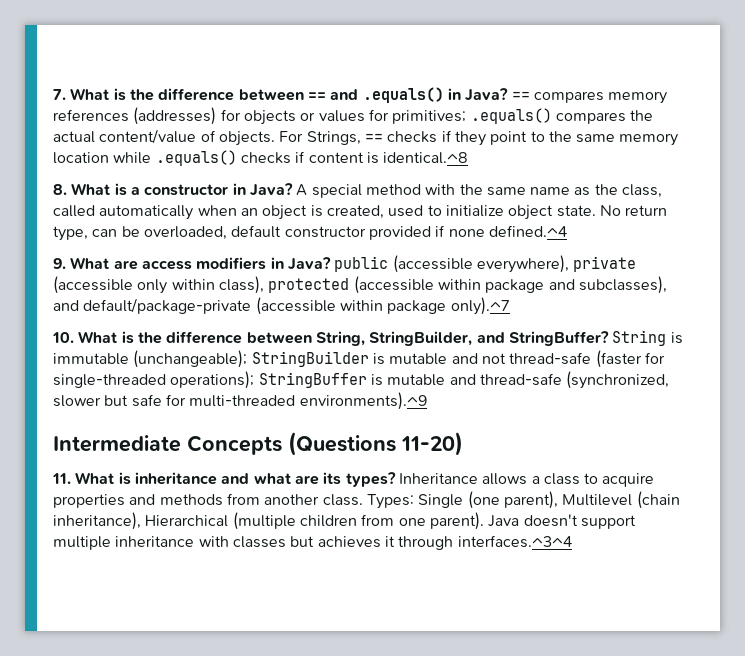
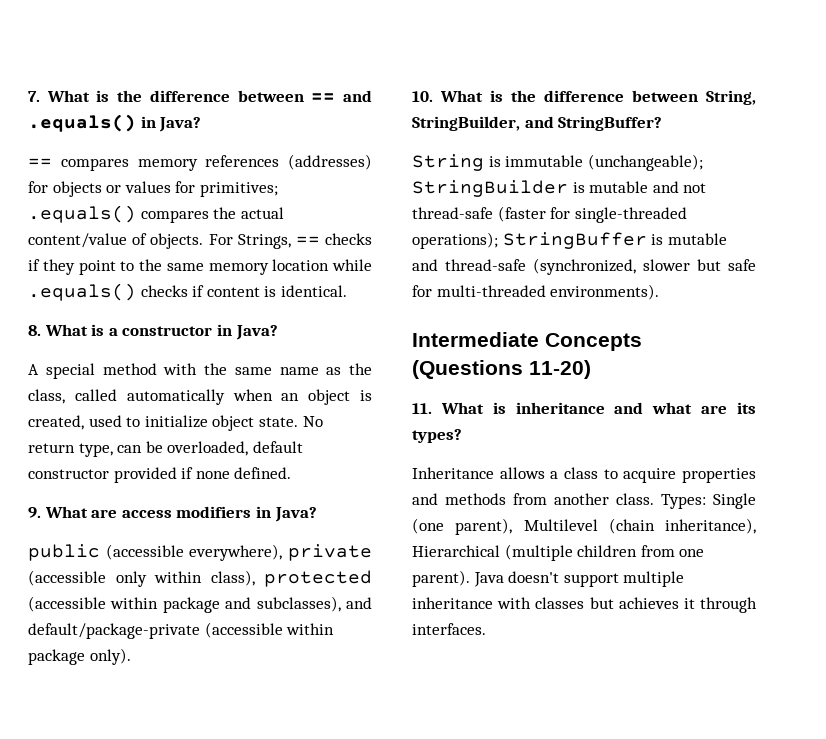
- 7. What is the difference between == and .equals() in Java? == compares memory references (addresses) for objects or values for primitives; .equals() compares the actual content/value of objects.
+ 7. What is the difference between == and .equals() in Java?
+ == compares memory references (addresses) for objects or values for primitives; .equals() compares the actual content/value of objects.
- For Strings, == checks if they point to the same memory location while .equals() checks if content is identical.^8
+ For Strings, == checks if they point to the same memory location while .equals() checks if content is identical.
- 8. What is a constructor in Java? A special method with the same name as the class, called automatically when an object is created, used to initialize object state.
+ 8. What is a constructor in Java?
+ A special method with the same name as the class, called automatically when an object is created, used to initialize object state.
- No return type, can be overloaded, default constructor provided if none defined.^4
+ No return type, can be overloaded, default constructor provided if none defined.
- 9. What are access modifiers in Java? public (accessible everywhere), private (accessible only within class), protected (accessible within package and subclasses), and default/package-private (accessible within package only).^7
+ 9. What are access modifiers in Java?
+ public (accessible everywhere), private (accessible only within class), protected (accessible within package and subclasses), and default/package-private (accessible within package only).
- 10. What is the difference between String, StringBuilder, and StringBuffer? String is immutable (unchangeable); StringBuilder is mutable and not thread-safe (faster for single-threaded operations); StringBuffer is mutable and thread-safe (synchronized, slower but safe for multi-threaded environments).^9
+ 10. What is the difference between String, StringBuilder, and StringBuffer?
+ String is immutable (unchangeable); StringBuilder is mutable and not thread-safe (faster for single-threaded operations); StringBuffer is mutable and thread-safe (synchronized, slower but safe for multi-threaded environments).
- 11. What is inheritance and what are its types? Inheritance allows a class to acquire properties and methods from another class.
+ 11. What is inheritance and what are its types?
+ Inheritance allows a class to acquire properties and methods from another class.
- Java doesn't support multiple inheritance with classes but achieves it through interfaces.^3^4
+ Java doesn't support multiple inheritance with classes but achieves it through interfaces.

